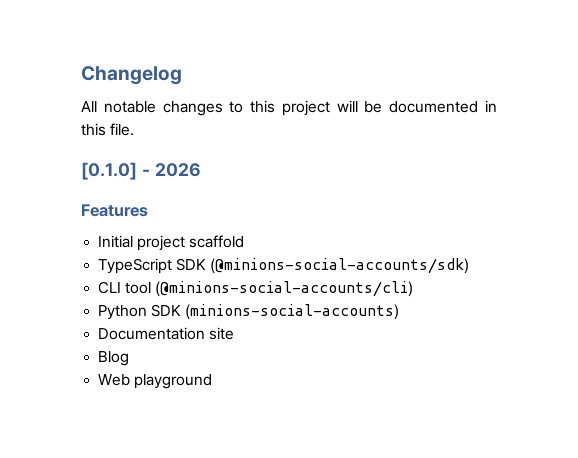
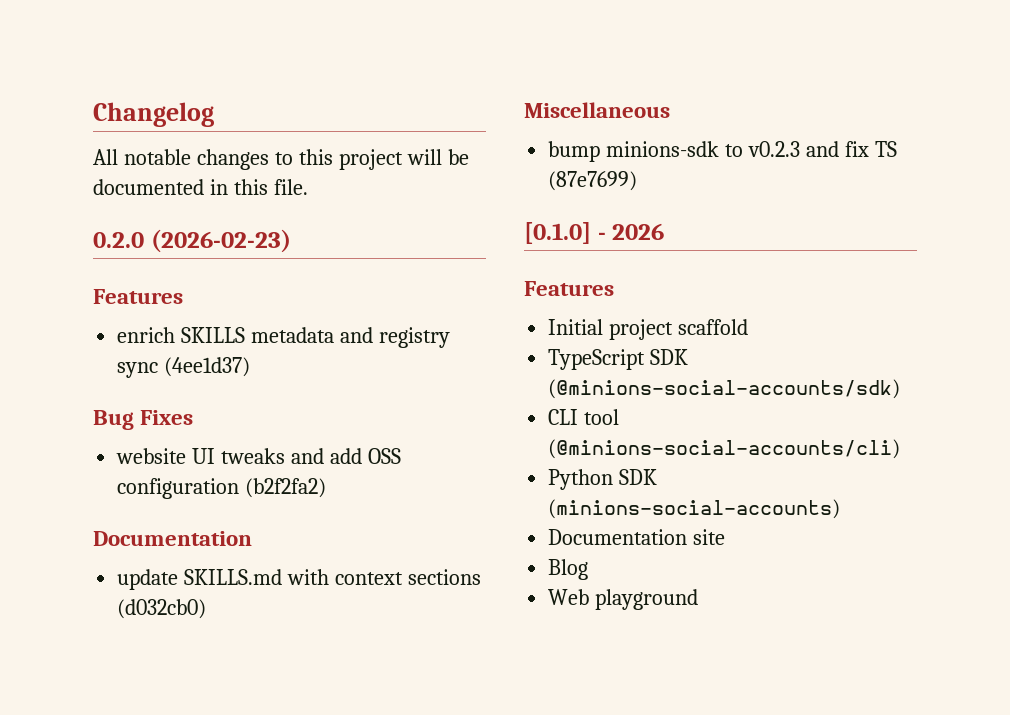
+ 0.2.0 (2026-02-23)
+ Features
+ enrich SKILLS metadata and registry sync (4ee1d37)
+ Bug Fixes
+ website UI tweaks and add OSS configuration (b2f2fa2)
+ Documentation
+ update SKILLS.md with context sections (d032cb0)
+ Miscellaneous
+ bump minions-sdk to v0.2.3 and fix TS (87e7699)

